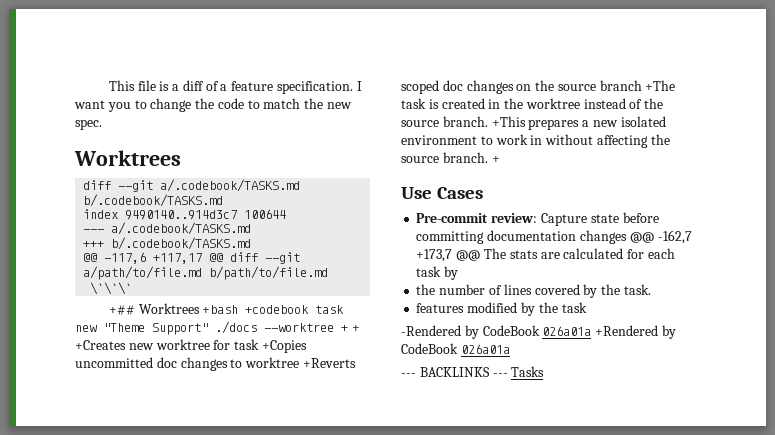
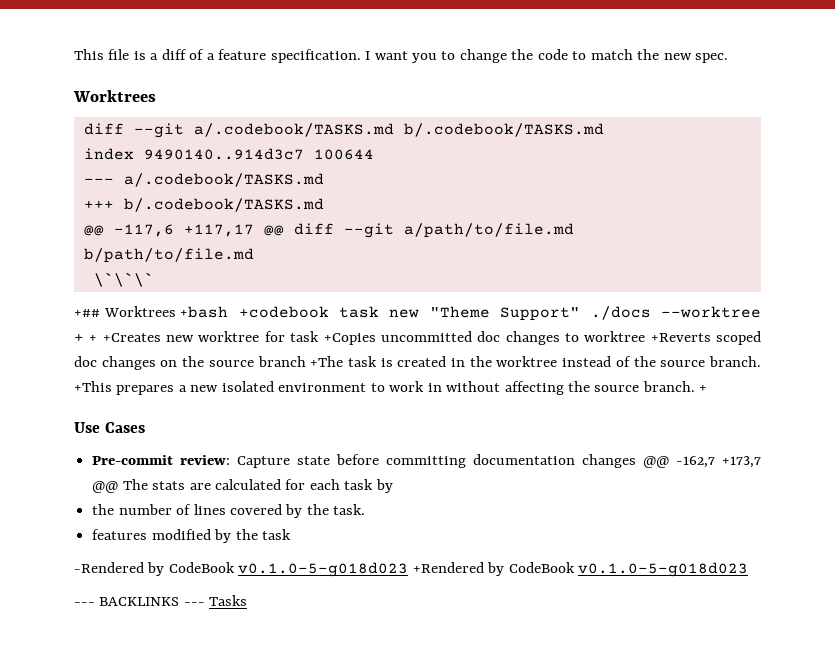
- -Rendered by CodeBook 026a01a +Rendered by CodeBook 026a01a
+ -Rendered by CodeBook v0.1.0-5-g018d023 +Rendered by CodeBook v0.1.0-5-g018d023

